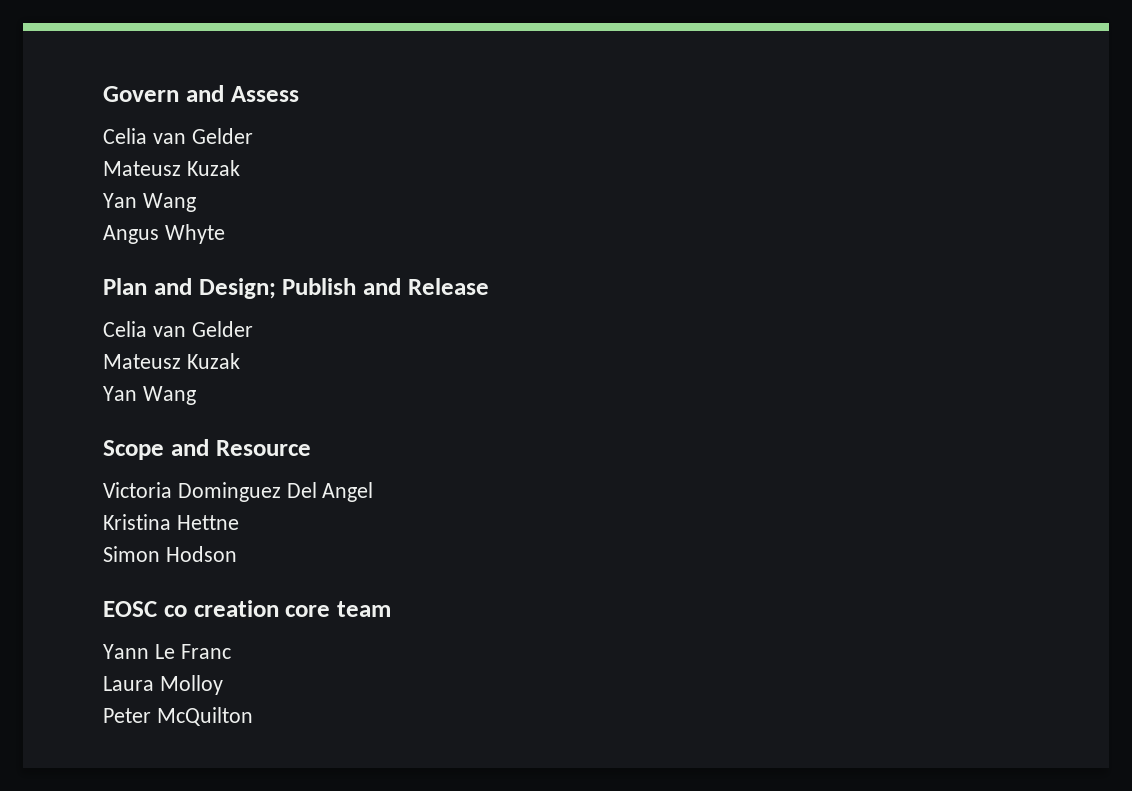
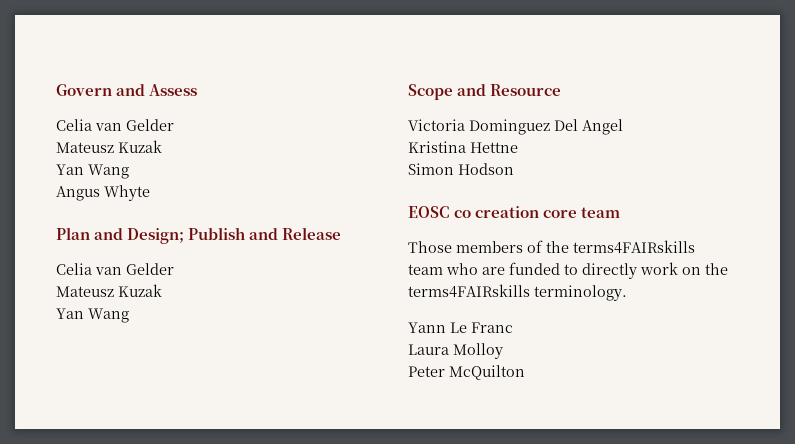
+ Those members of the terms4FAIRskills team who are funded to directly work on the terms4FAIRskills terminology.

